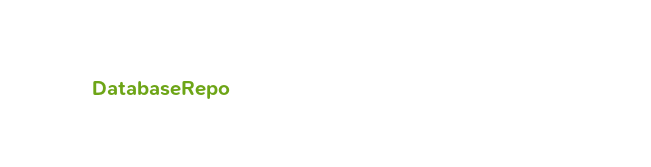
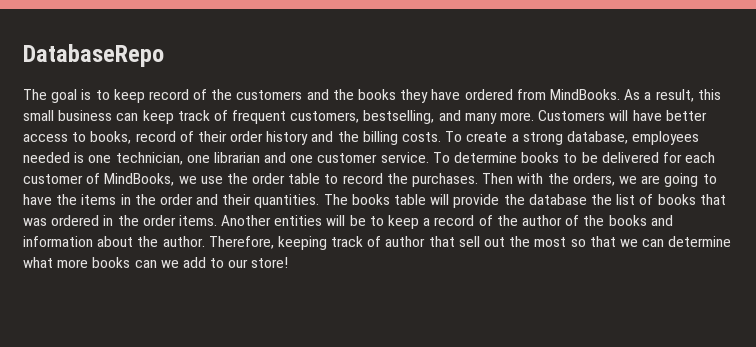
+ The goal is to keep record of the customers and the books they have ordered from MindBooks. As a result, this small business can keep track of frequent customers, bestselling, and many more. Customers will have better access to books, record of their order history and the billing costs. To create a strong database, employees needed is one technician, one librarian and one customer service. To determine books to be delivered for each customer of MindBooks, we use the order table to record the purchases. Then with the orders, we are going to have the items in the order and their quantities. The books table will provide the database the list of books that was ordered in the order items. Another entities will be to keep a record of the author of the books and information about the author. Therefore, keeping track of author that sell out the most so that we can determine what more books can we add to our store!

